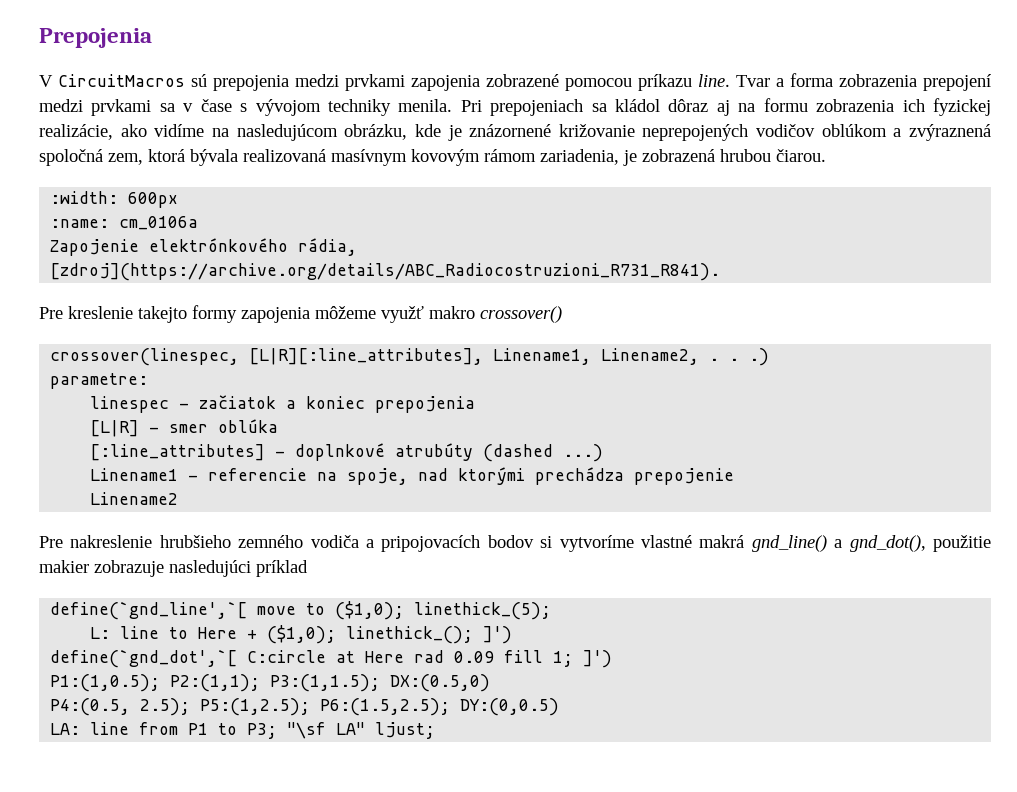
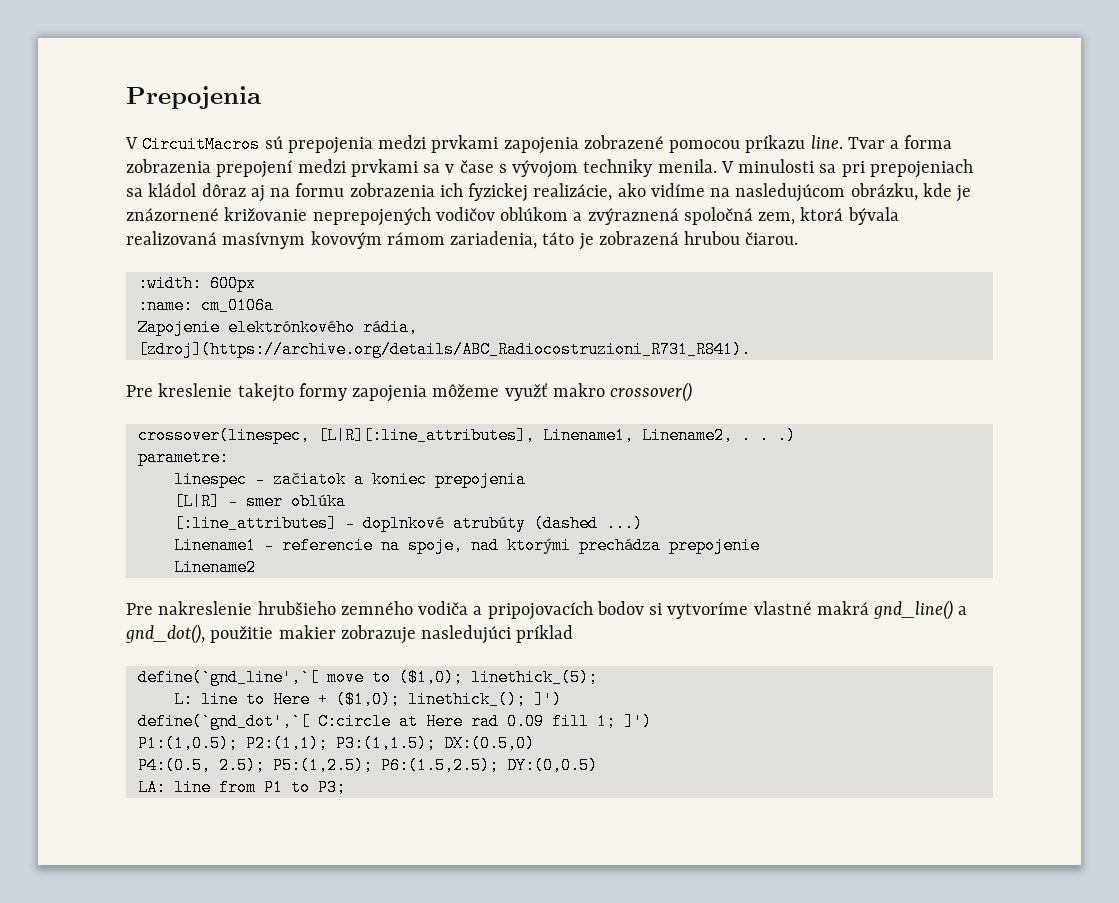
- Pri prepojeniach sa kládol dôraz aj na formu zobrazenia ich fyzickej realizácie, ako vidíme na nasledujúcom obrázku, kde je znázornené križovanie neprepojených vodičov oblúkom a zvýraznená spoločná zem, ktorá bývala realizovaná masívnym kovovým rámom zariadenia, je zobrazená hrubou čiarou.
+ V minulosti sa pri prepojeniach sa kládol dôraz aj na formu zobrazenia ich fyzickej realizácie, ako vidíme na nasledujúcom obrázku, kde je znázornené križovanie neprepojených vodičov oblúkom a zvýraznená spoločná zem, ktorá bývala realizovaná masívnym kovovým rámom zariadenia, táto je zobrazená hrubou čiarou.
- LA: line from P1 to P3; "\sf LA" ljust;
+ LA: line from P1 to P3;

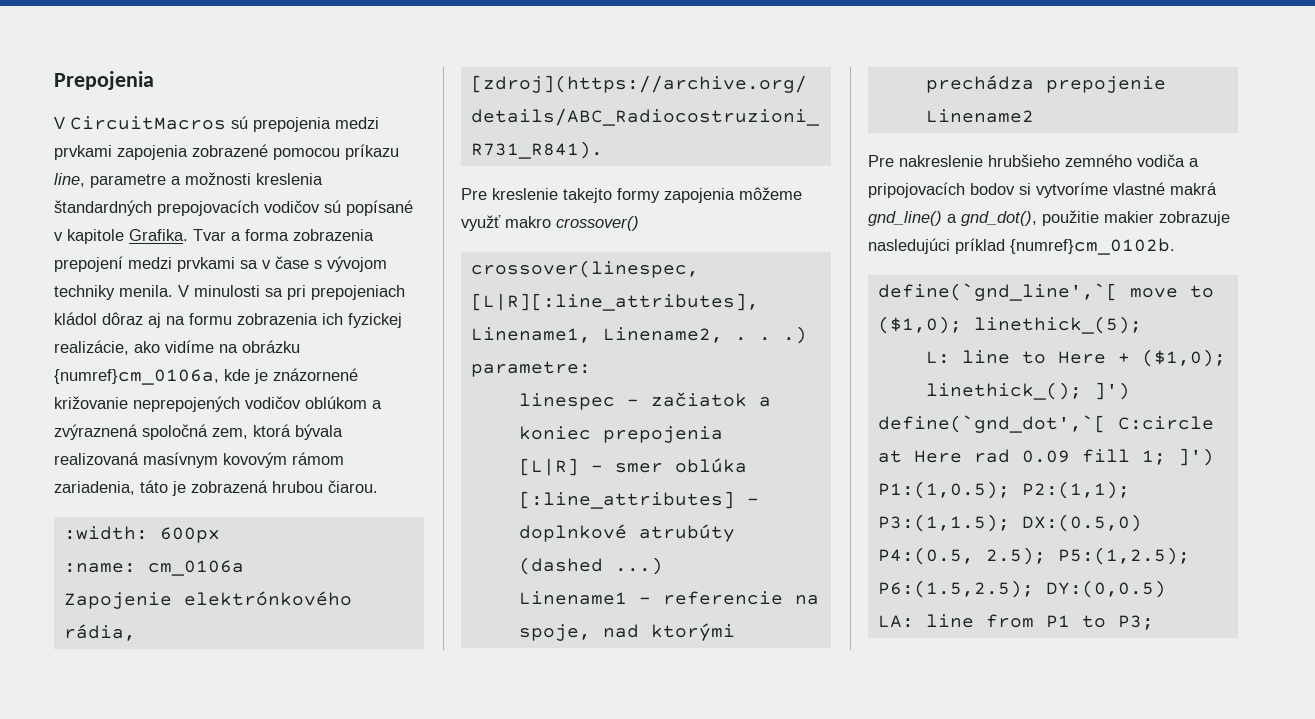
- V CircuitMacros sú prepojenia medzi prvkami zapojenia zobrazené pomocou príkazu line.
+ V CircuitMacros sú prepojenia medzi prvkami zapojenia zobrazené pomocou príkazu line, parametre a možnosti kreslenia štandardných prepojovacích vodičov sú popísané v kapitole Grafika.
- V minulosti sa pri prepojeniach sa kládol dôraz aj na formu zobrazenia ich fyzickej realizácie, ako vidíme na nasledujúcom obrázku, kde je znázornené križovanie neprepojených vodičov oblúkom a zvýraznená spoločná zem, ktorá bývala realizovaná masívnym kovovým rámom zariadenia, táto je zobrazená hrubou čiarou.
+ V minulosti sa pri prepojeniach kládol dôraz aj na formu zobrazenia ich fyzickej realizácie, ako vidíme na obrázku {numref}cm_0106a, kde je znázornené križovanie neprepojených vodičov oblúkom a zvýraznená spoločná zem, ktorá bývala realizovaná masívnym kovovým rámom zariadenia, táto je zobrazená hrubou čiarou.
- Pre nakreslenie hrubšieho zemného vodiča a pripojovacích bodov si vytvoríme vlastné makrá gnd_line() a gnd_dot(), použitie makier zobrazuje nasledujúci príklad
+ Pre nakreslenie hrubšieho zemného vodiča a pripojovacích bodov si vytvoríme vlastné makrá gnd_line() a gnd_dot(), použitie makier zobrazuje nasledujúci príklad {numref}cm_0102b.

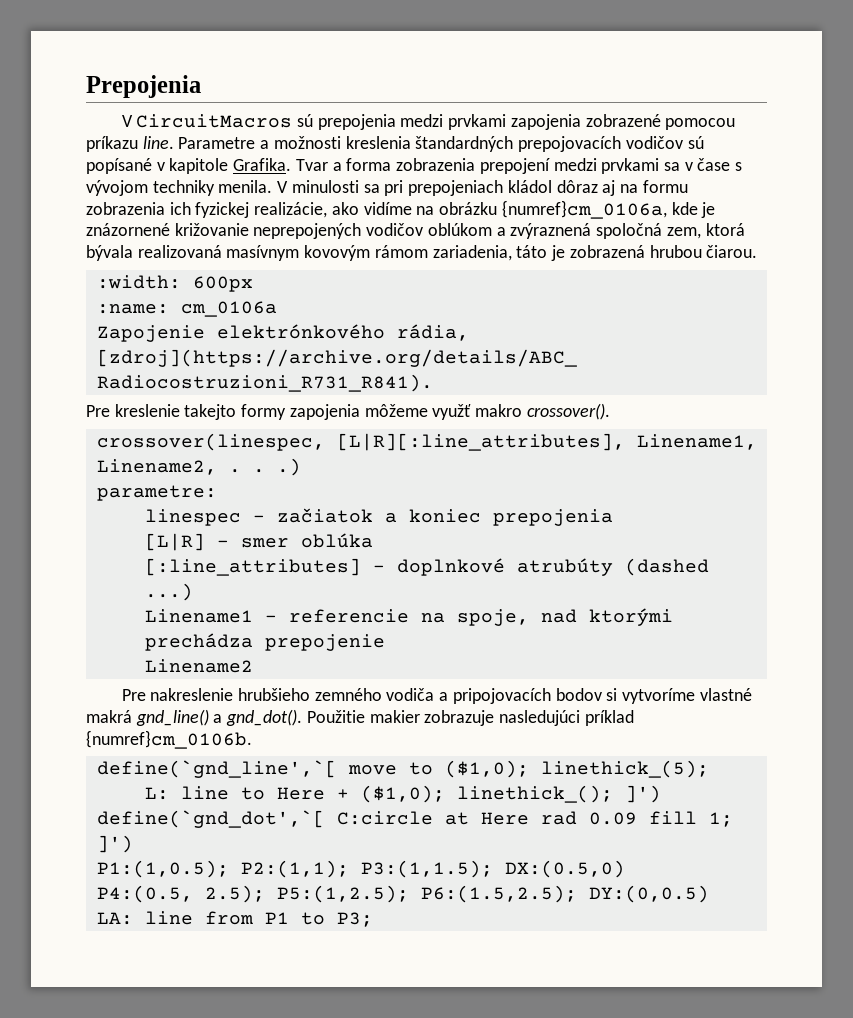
- V CircuitMacros sú prepojenia medzi prvkami zapojenia zobrazené pomocou príkazu line, parametre a možnosti kreslenia štandardných prepojovacích vodičov sú popísané v kapitole Grafika.
+ V CircuitMacros sú prepojenia medzi prvkami zapojenia zobrazené pomocou príkazu line. Parametre a možnosti kreslenia štandardných prepojovacích vodičov sú popísané v kapitole Grafika.
- Pre kreslenie takejto formy zapojenia môžeme využť makro crossover()
+ Pre kreslenie takejto formy zapojenia môžeme využť makro crossover().
- Pre nakreslenie hrubšieho zemného vodiča a pripojovacích bodov si vytvoríme vlastné makrá gnd_line() a gnd_dot(), použitie makier zobrazuje nasledujúci príklad {numref}cm_0102b.
+ Pre nakreslenie hrubšieho zemného vodiča a pripojovacích bodov si vytvoríme vlastné makrá gnd_line() a gnd_dot(). Použitie makier zobrazuje nasledujúci príklad {numref}cm_0106b.

